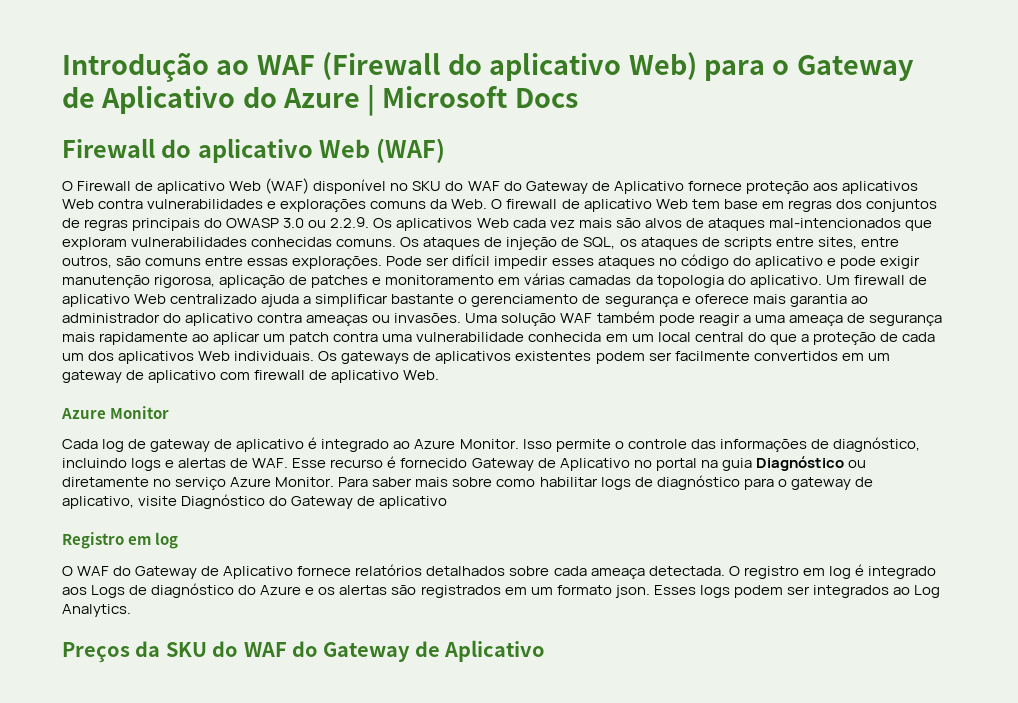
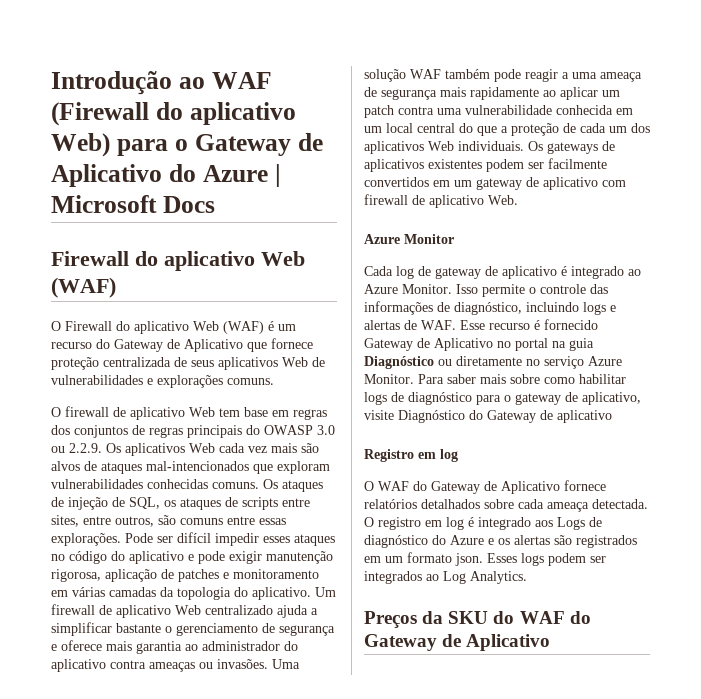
- O Firewall de aplicativo Web (WAF) disponível no SKU do WAF do Gateway de Aplicativo fornece proteção aos aplicativos Web contra vulnerabilidades e explorações comuns da Web. O firewall de aplicativo Web tem base em regras dos conjuntos de regras principais do OWASP 3.0 ou 2.2.9. Os aplicativos Web cada vez mais são alvos de ataques mal-intencionados que exploram vulnerabilidades conhecidas comuns.
+ O Firewall do aplicativo Web (WAF) é um recurso do Gateway de Aplicativo que fornece proteção centralizada de seus aplicativos Web de vulnerabilidades e explorações comuns.
+ O firewall de aplicativo Web tem base em regras dos conjuntos de regras principais do OWASP 3.0 ou 2.2.9. Os aplicativos Web cada vez mais são alvos de ataques mal-intencionados que exploram vulnerabilidades conhecidas comuns.

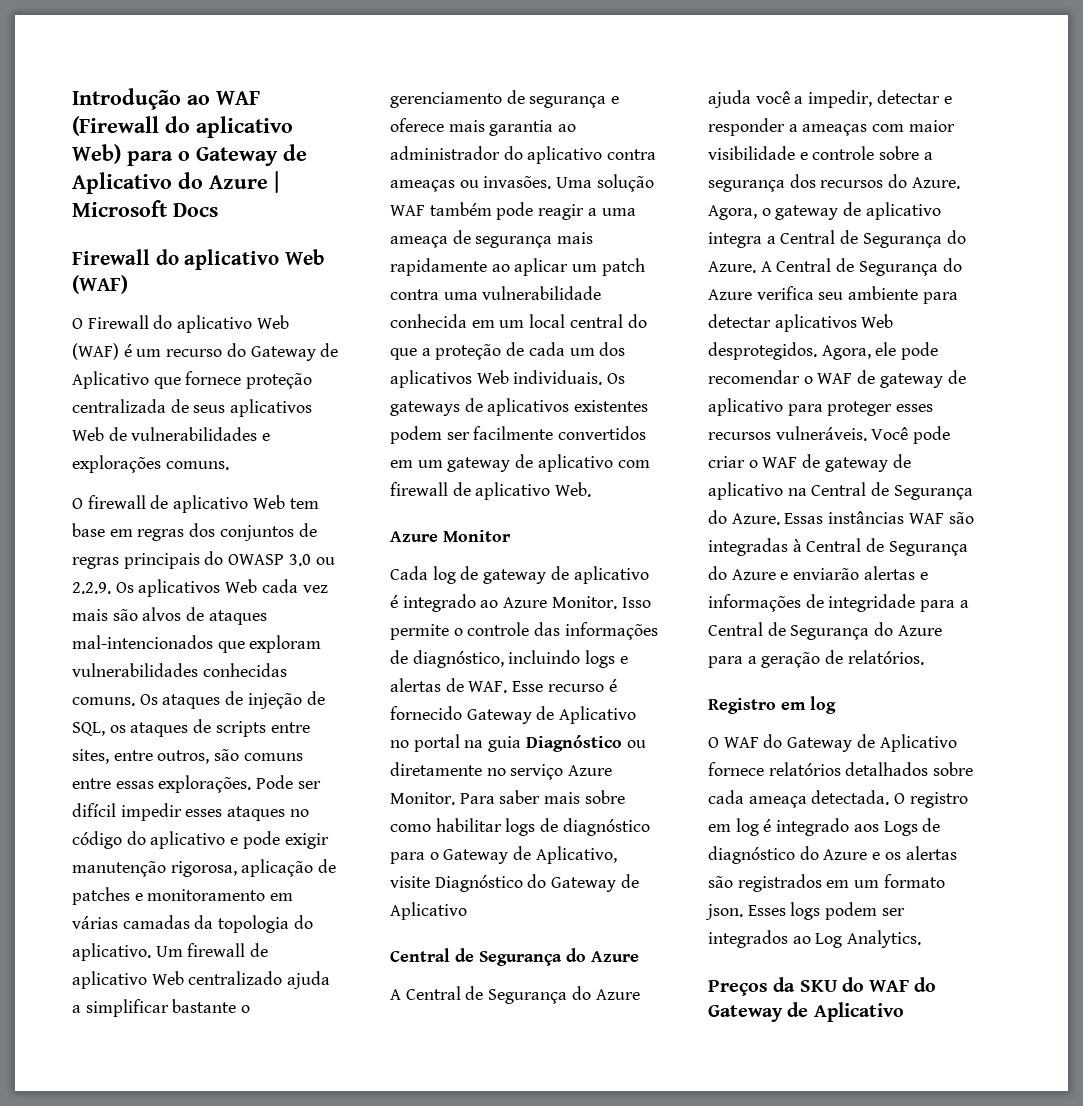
- Para saber mais sobre como habilitar logs de diagnóstico para o gateway de aplicativo, visite Diagnóstico do Gateway de aplicativo
+ Para saber mais sobre como habilitar logs de diagnóstico para o Gateway de Aplicativo, visite Diagnóstico do Gateway de Aplicativo
+ Central de Segurança do Azure
+ A Central de Segurança do Azure ajuda você a impedir, detectar e responder a ameaças com maior visibilidade e controle sobre a segurança dos recursos do Azure. Agora, o gateway de aplicativo integra a Central de Segurança do Azure. A Central de Segurança do Azure verifica seu ambiente para detectar aplicativos Web desprotegidos. Agora, ele pode recomendar o WAF de gateway de aplicativo para proteger esses recursos vulneráveis. Você pode criar o WAF de gateway de aplicativo na Central de Segurança do Azure. Essas instâncias WAF são integradas à Central de Segurança do Azure e enviarão alertas e informações de integridade para a Central de Segurança do Azure para a geração de relatórios.

